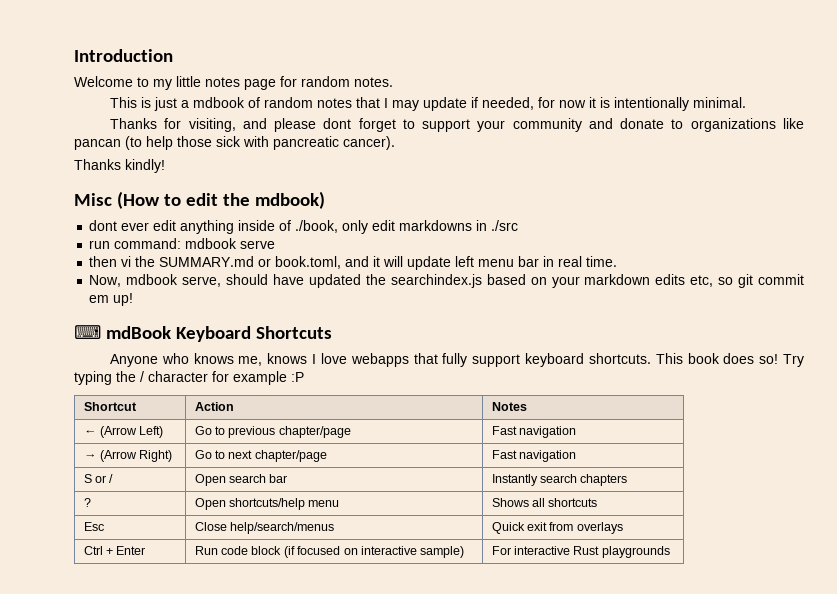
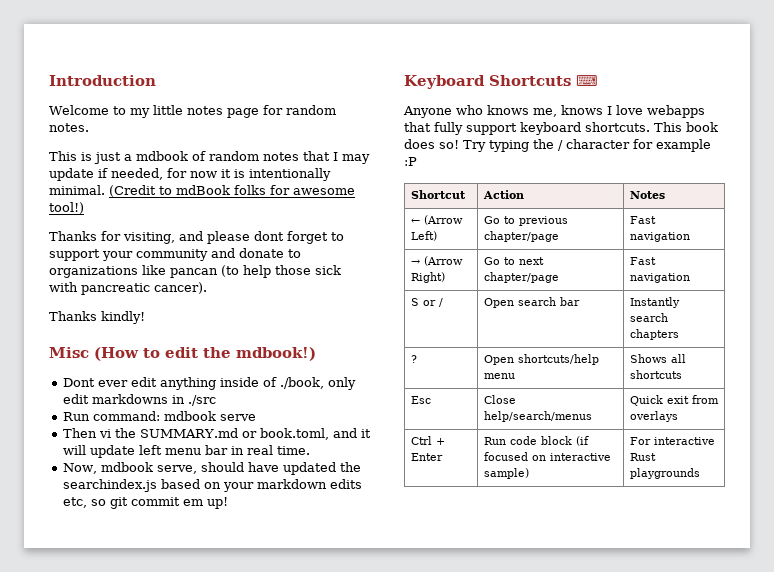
+ (Credit to mdBook folks for awesome tool!)
- Misc (How to edit the mdbook)
- dont ever edit anything inside of ./book, only edit markdowns in ./src
+ Misc (How to edit the mdbook!)
+ Dont ever edit anything inside of ./book, only edit markdowns in ./src
- run command: mdbook serve
+ Run command: mdbook serve
- then vi the SUMMARY.md or book.toml, and it will update left menu bar in real time.
+ Then vi the SUMMARY.md or book.toml, and it will update left menu bar in real time.
- ⌨ mdBook Keyboard Shortcuts
+ Keyboard Shortcuts ⌨

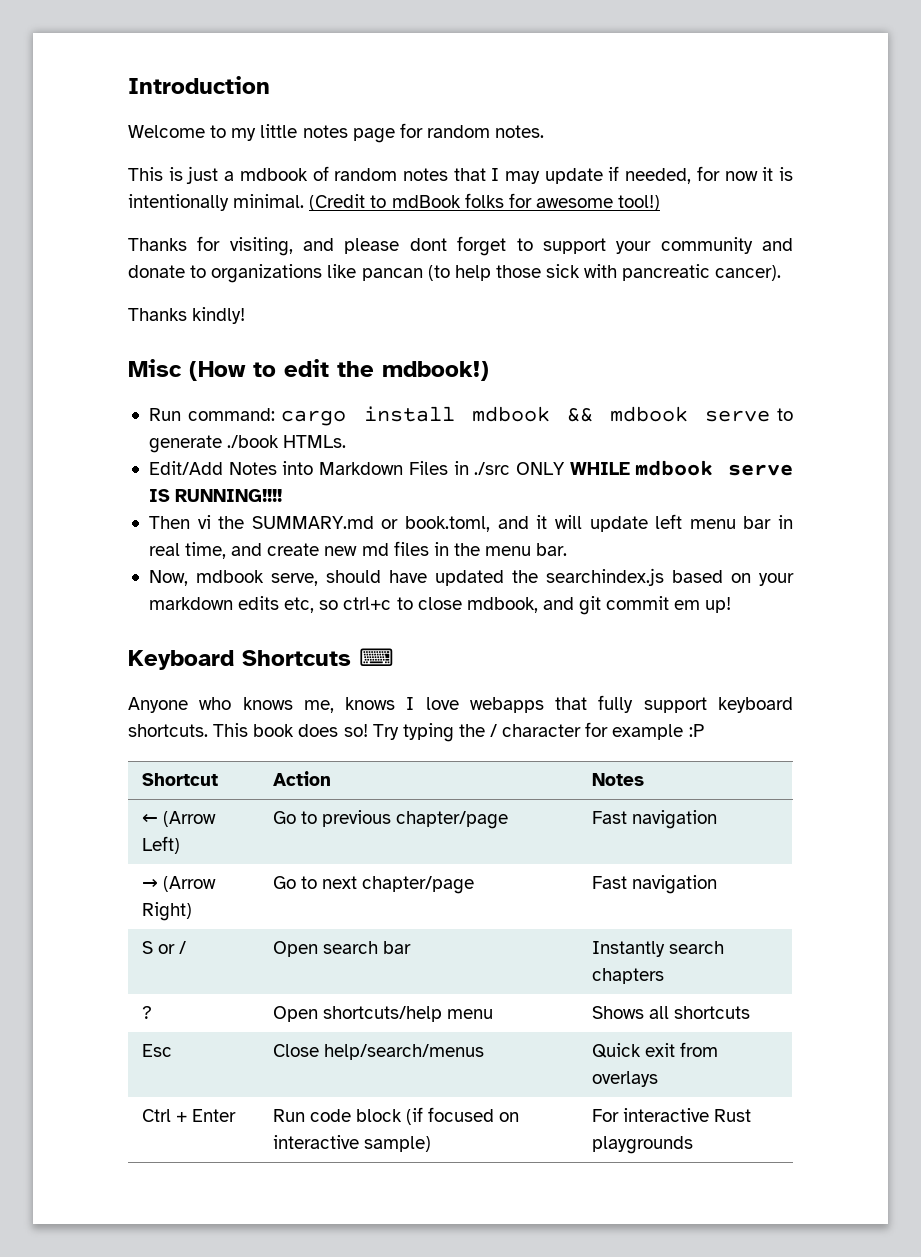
- Dont ever edit anything inside of ./book, only edit markdowns in ./src
- Run command: mdbook serve
+ Run command: cargo install mdbook && mdbook serve to generate ./book HTMLs.
+ Edit/Add Notes into Markdown Files in ./src ONLY WHILE mdbook serve IS RUNNING!!!!
- Then vi the SUMMARY.md or book.toml, and it will update left menu bar in real time.
+ Then vi the SUMMARY.md or book.toml, and it will update left menu bar in real time, and create new md files in the menu bar.
- Now, mdbook serve, should have updated the searchindex.js based on your markdown edits etc, so git commit em up!
+ Now, mdbook serve, should have updated the searchindex.js based on your markdown edits etc, so ctrl+c to close mdbook, and git commit em up!

